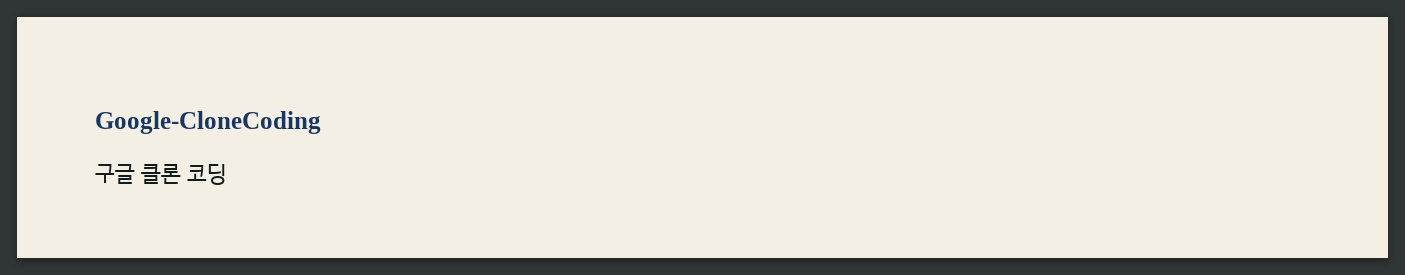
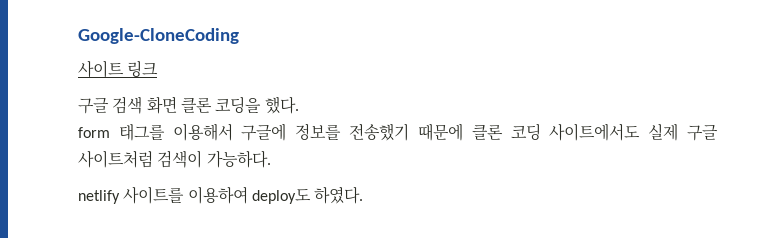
- 구글 클론 코딩
+ 사이트 링크
+ 구글 검색 화면 클론 코딩을 했다.
+ form 태그를 이용해서 구글에 정보를 전송했기 때문에 클론 코딩 사이트에서도 실제 구글 사이트처럼 검색이 가능하다.
+ netlify 사이트를 이용하여 deploy도 하였다.

